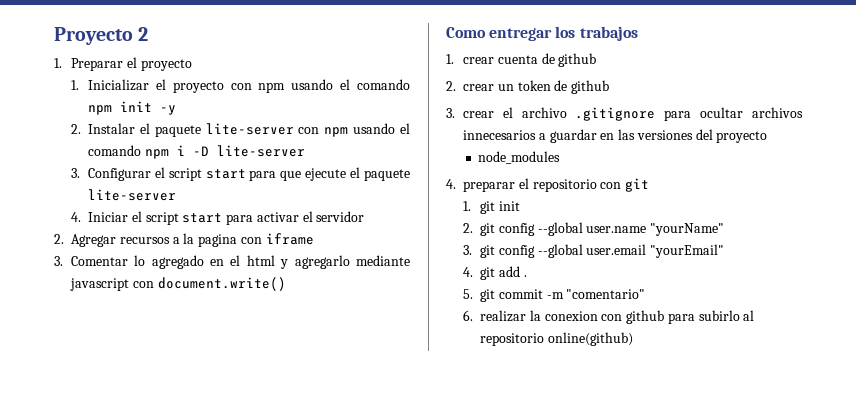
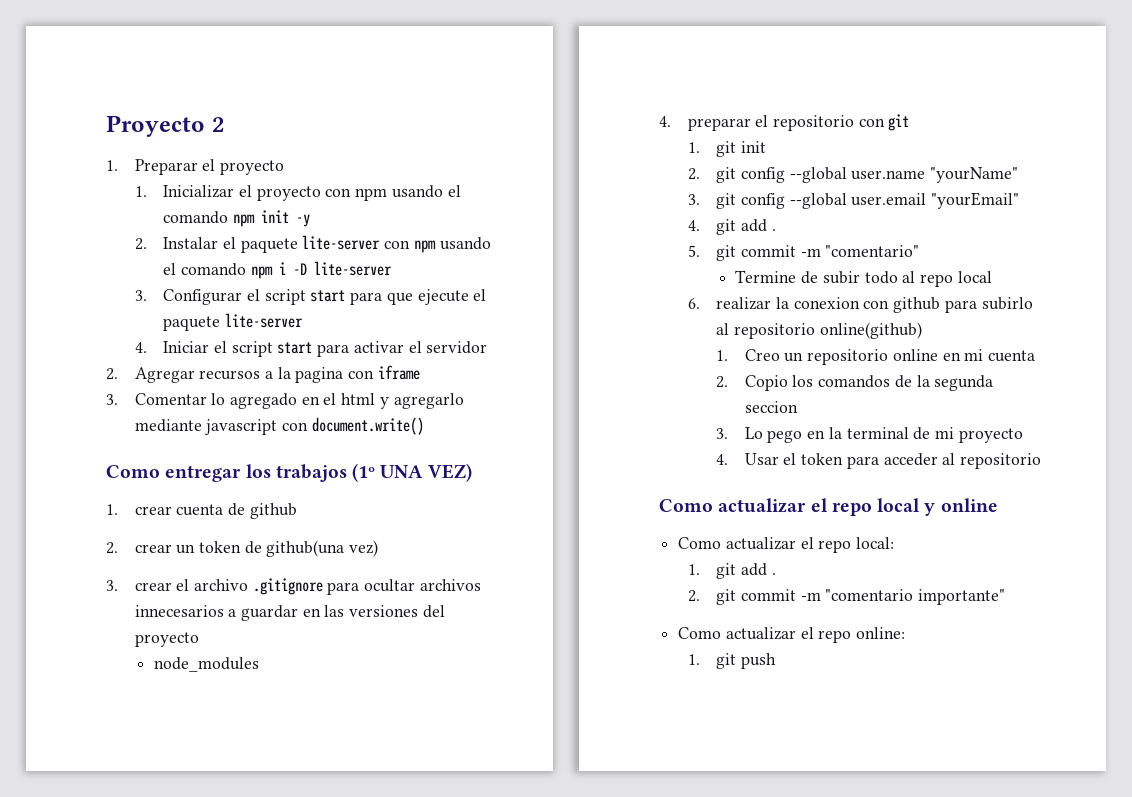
- Como entregar los trabajos
+ Como entregar los trabajos (1º UNA VEZ)
- 2. crear un token de github
+ 2. crear un token de github(una vez)
+ Termine de subir todo al repo local
+ 1. Creo un repositorio online en mi cuenta
+ 2. Copio los comandos de la segunda seccion
+ 3. Lo pego en la terminal de mi proyecto
+ 4. Usar el token para acceder al repositorio
+ Como actualizar el repo local y online
+ Como actualizar el repo local:
+ 1. git add .
+ 2. git commit -m "comentario importante"
+ Como actualizar el repo online:
+ 1. git push

